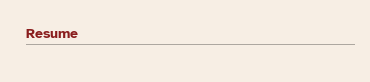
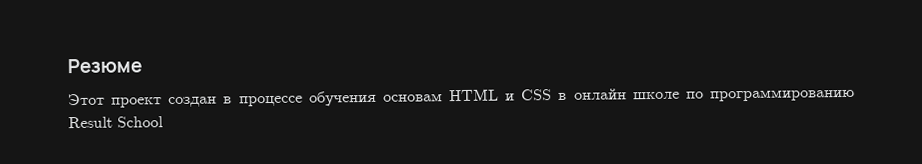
- Resume
+ Резюме
+ Этот проект создан в процессе обучения основам HTML и CSS в онлайн школе по программированию Result School

